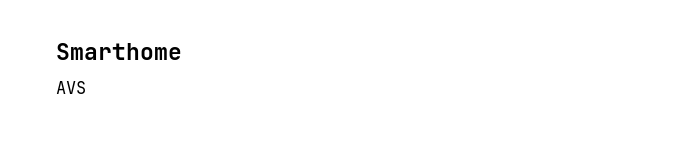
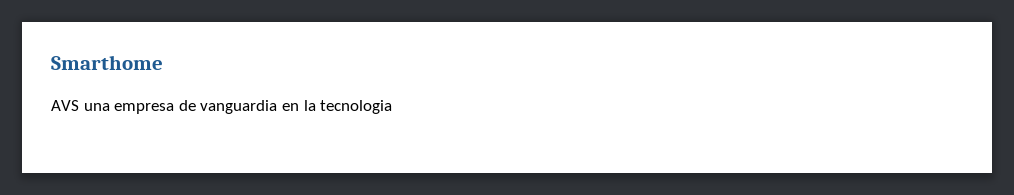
- AVS
+ AVS una empresa de vanguardia en la tecnologia

